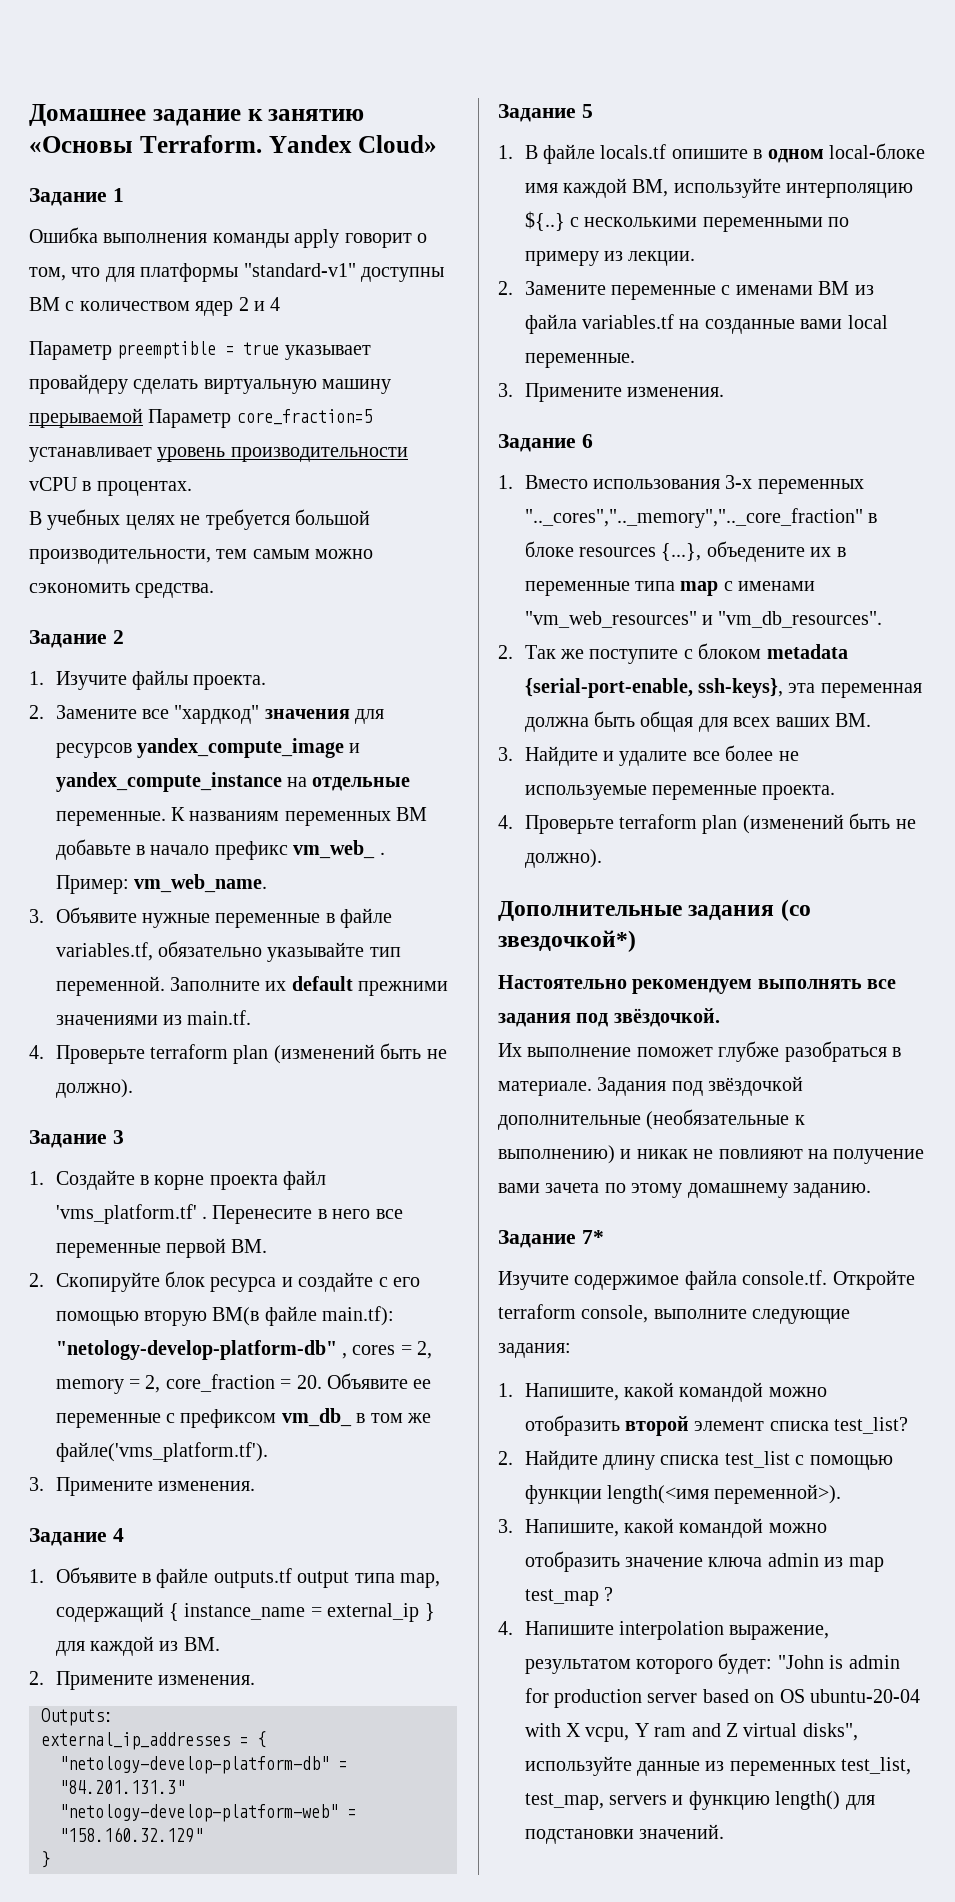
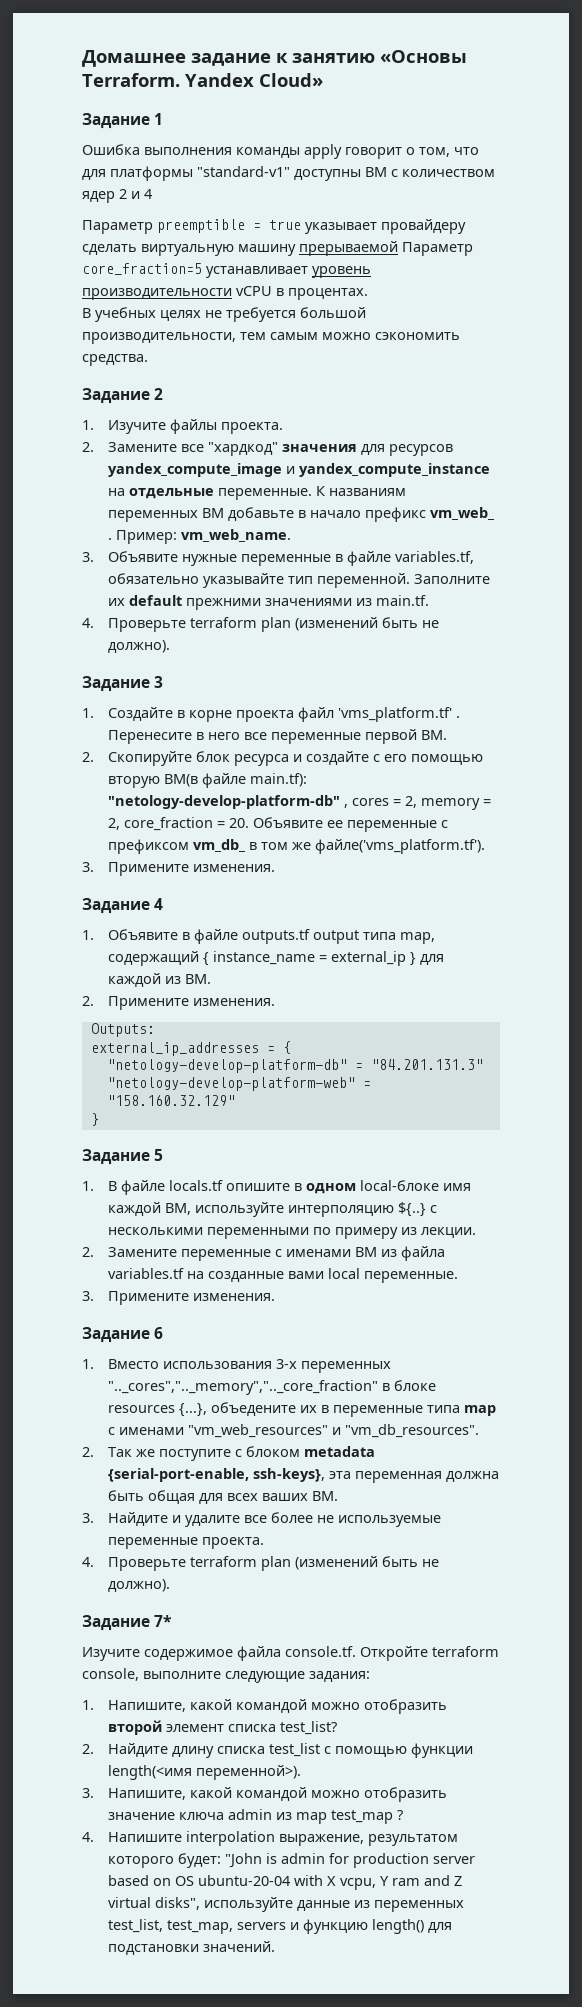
- Дополнительные задания (со звездочкой*)
- Настоятельно рекомендуем выполнять все задания под звёздочкой.
- Их выполнение поможет глубже разобраться в материале. Задания под звёздочкой дополнительные (необязательные к выполнению) и никак не повлияют на получение вами зачета по этому домашнему заданию.

